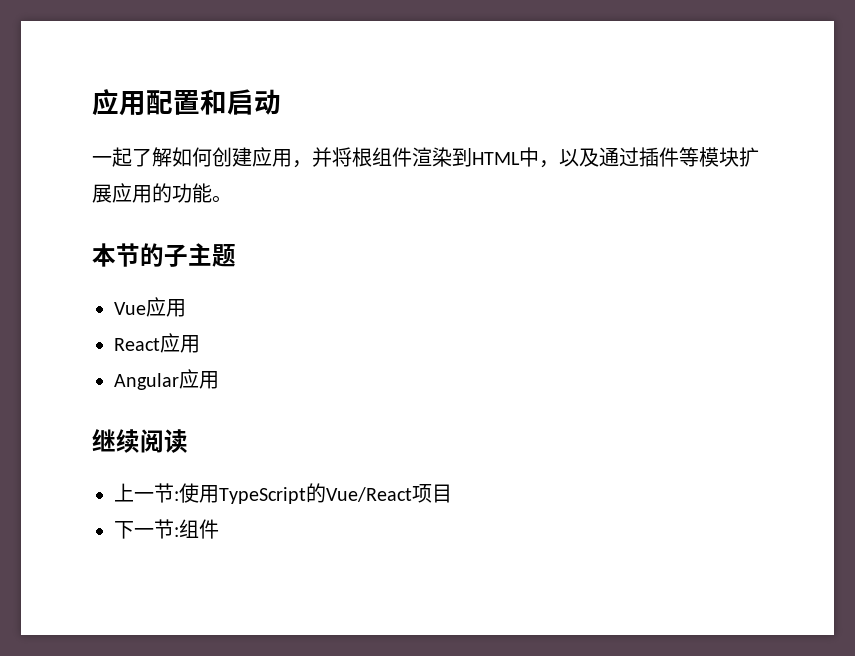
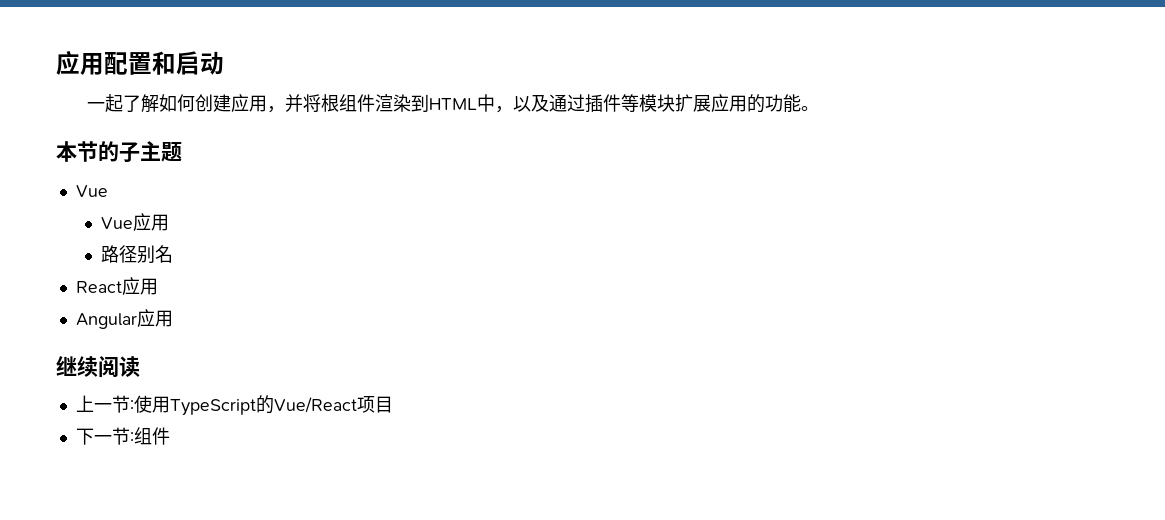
  本节的子主题
+ Vue
  Vue应用
+ 路径别名

